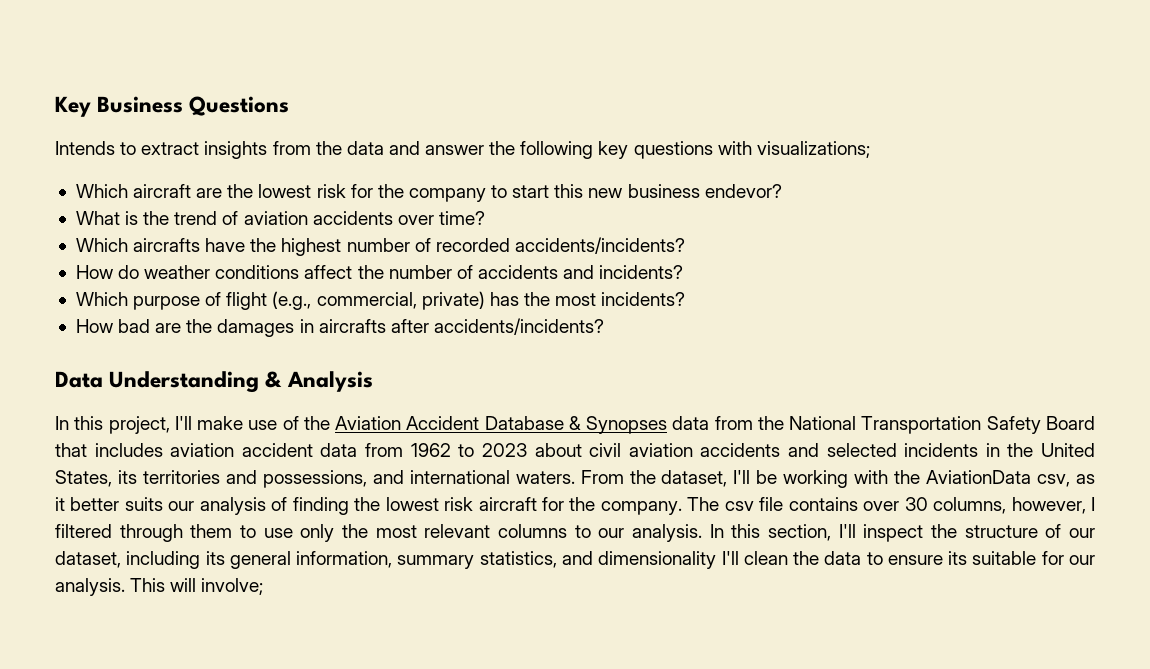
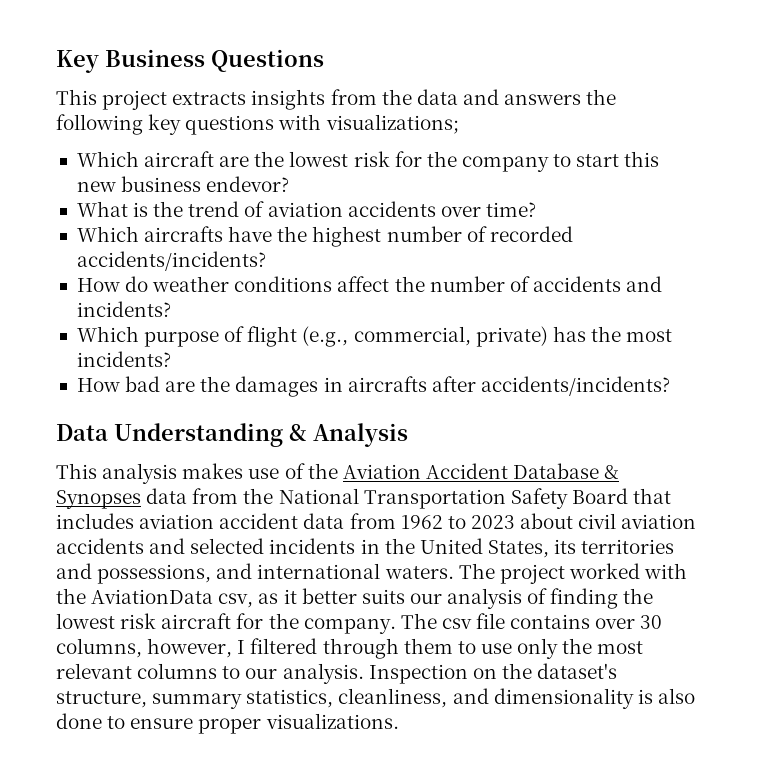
- Intends to extract insights from the data and answer the following key questions with visualizations;
+ This project extracts insights from the data and answers the following key questions with visualizations;
- In this project, I'll make use of the Aviation Accident Database & Synopses data from the National Transportation Safety Board that includes aviation accident data from 1962 to 2023 about civil aviation accidents and selected incidents in the United States, its territories and possessions, and international waters.
+ This analysis makes use of the Aviation Accident Database & Synopses data from the National Transportation Safety Board that includes aviation accident data from 1962 to 2023 about civil aviation accidents and selected incidents in the United States, its territories and possessions, and international waters.
- From the dataset, I'll be working with the AviationData csv, as it better suits our analysis of finding the lowest risk aircraft for the company.
+ The project worked with the AviationData csv, as it better suits our analysis of finding the lowest risk aircraft for the company.
- In this section, I'll inspect the structure of our dataset, including its general information, summary statistics, and dimensionality I'll clean the data to ensure its suitable for our analysis. This will involve;
+ Inspection on the dataset's structure, summary statistics, cleanliness, and dimensionality is also done to ensure proper visualizations.

